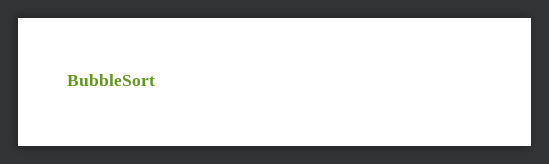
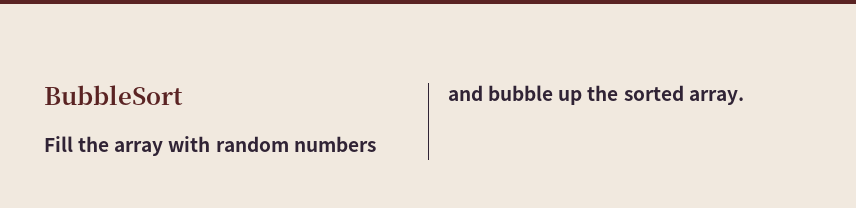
+ Fill the array with random numbers and bubble up the sorted array.

